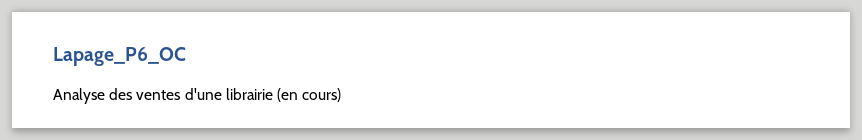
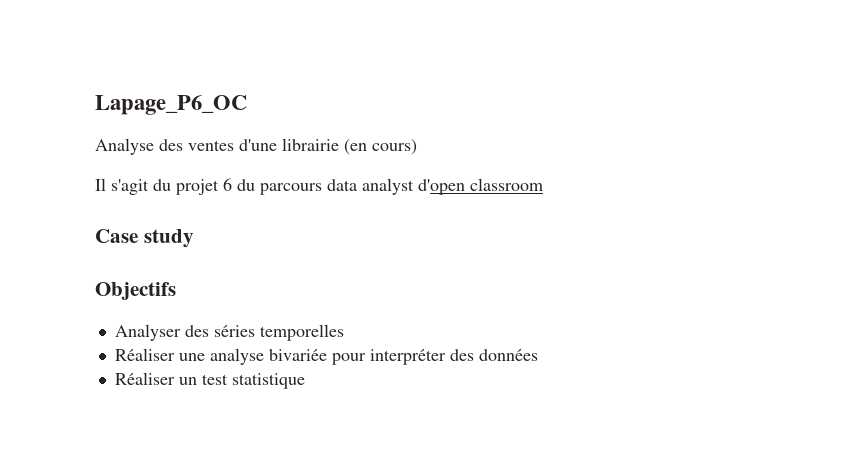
+ Il s'agit du projet 6 du parcours data analyst d'open classroom
+ Case study
+ Objectifs
+ Analyser des séries temporelles
+ Réaliser une analyse bivariée pour interpréter des données
+ Réaliser un test statistique

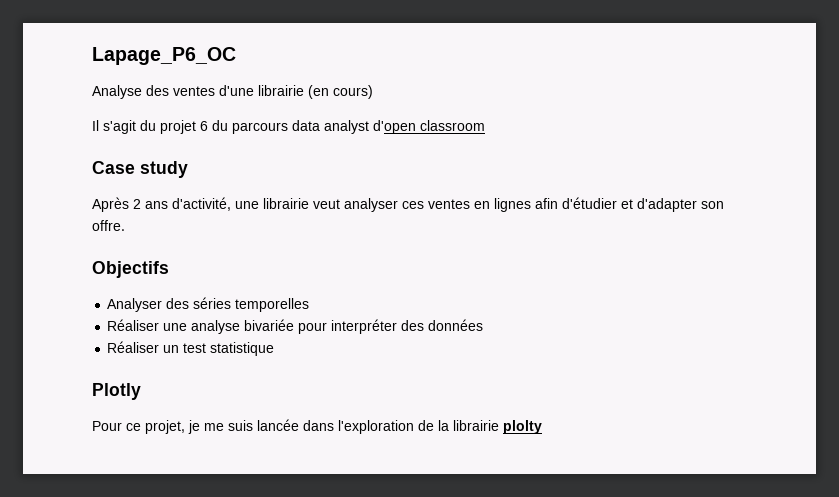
+ Après 2 ans d'activité, une librairie veut analyser ces ventes en lignes afin d'étudier et d'adapter son offre.
+ Plotly
+ Pour ce projet, je me suis lancée dans l'exploration de la librairie plolty

